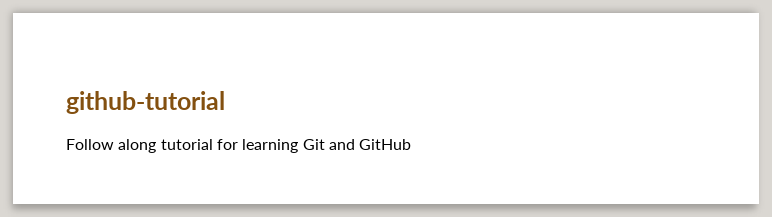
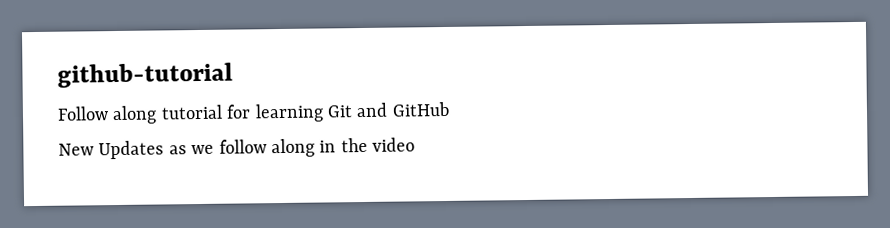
+ New Updates as we follow along in the video

